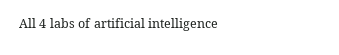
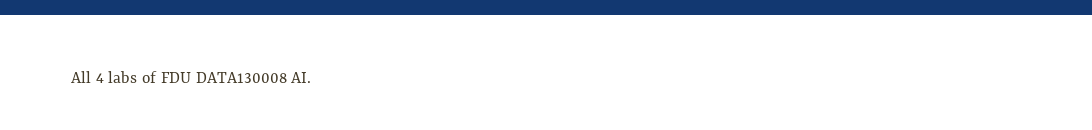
- All 4 labs of artificial intelligence
+ All 4 labs of FDU DATA130008 AI.

